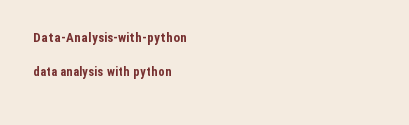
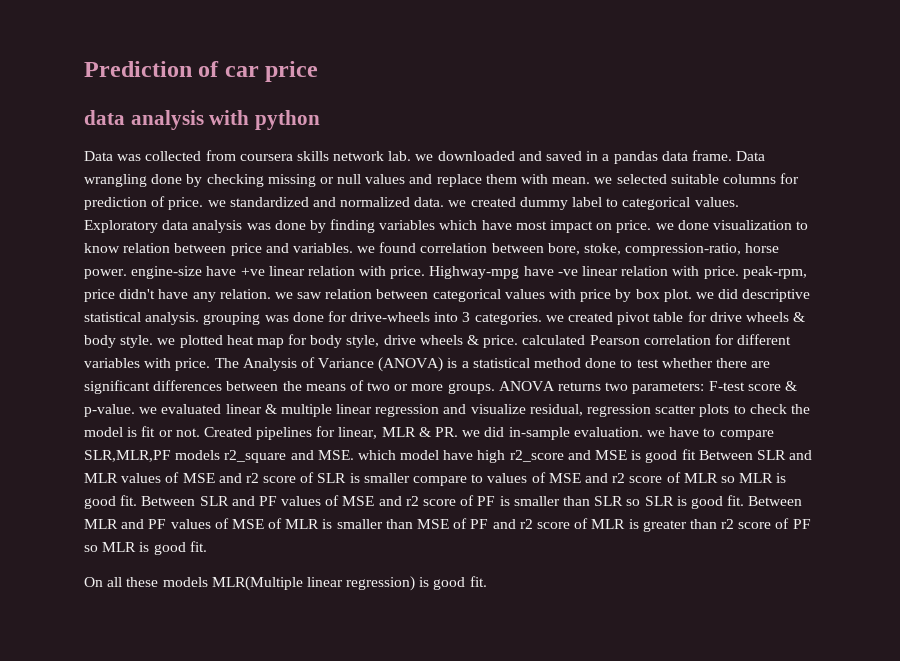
- Data-Analysis-with-python
+ Prediction of car price
+ Data was collected from coursera skills network lab. we downloaded and saved in a pandas data frame. Data wrangling done by checking missing or null values and replace them with mean. we selected suitable columns for prediction of price. we standardized and normalized data. we created dummy label to categorical values. Exploratory data analysis was done by finding variables which have most impact on price. we done visualization to know relation between price and variables. we found correlation between bore, stoke, compression-ratio, horse power. engine-size have +ve linear relation with price. Highway-mpg have -ve linear relation with price. peak-rpm, price didn't have any relation. we saw relation between categorical values with price by box plot. we did descriptive statistical analysis. grouping was done for drive-wheels into 3 categories. we created pivot table for drive wheels & body style. we plotted heat map for body style, drive wheels & price. calculated Pearson correlation for different variables with price. The Analysis of Variance (ANOVA) is a statistical method done to test whether there are significant differences between the means of two or more groups. ANOVA returns two parameters: F-test score & p-value. we evaluated linear & multiple linear regression and visualize residual, regression scatter plots to check the model is fit or not. Created pipelines for linear, MLR & PR. we did in-sample evaluation. we have to compare SLR,MLR,PF models r2_square and MSE. which model have high r2_score and MSE is good fit Between SLR and MLR values of MSE and r2 score of SLR is smaller compare to values of MSE and r2 score of MLR so MLR is good fit. Between SLR and PF values of MSE and r2 score of PF is smaller than SLR so SLR is good fit. Between MLR and PF values of MSE of MLR is smaller than MSE of PF and r2 score of MLR is greater than r2 score of PF so MLR is good fit.
+ On all these models MLR(Multiple linear regression) is good fit.

